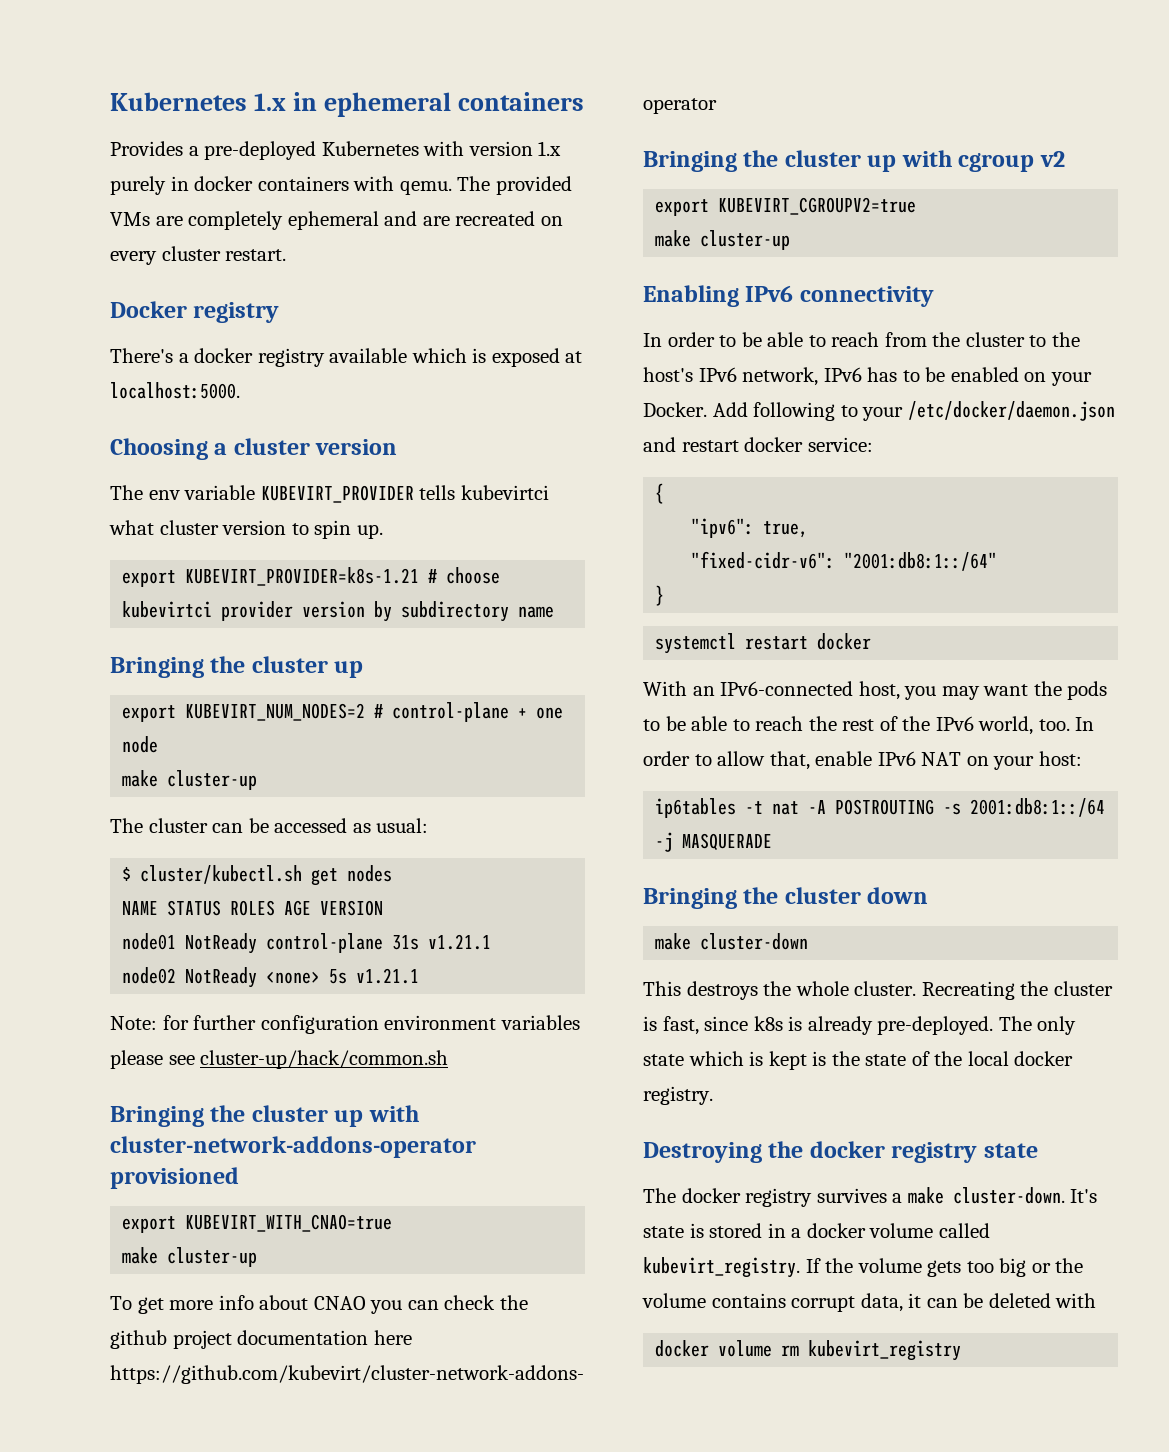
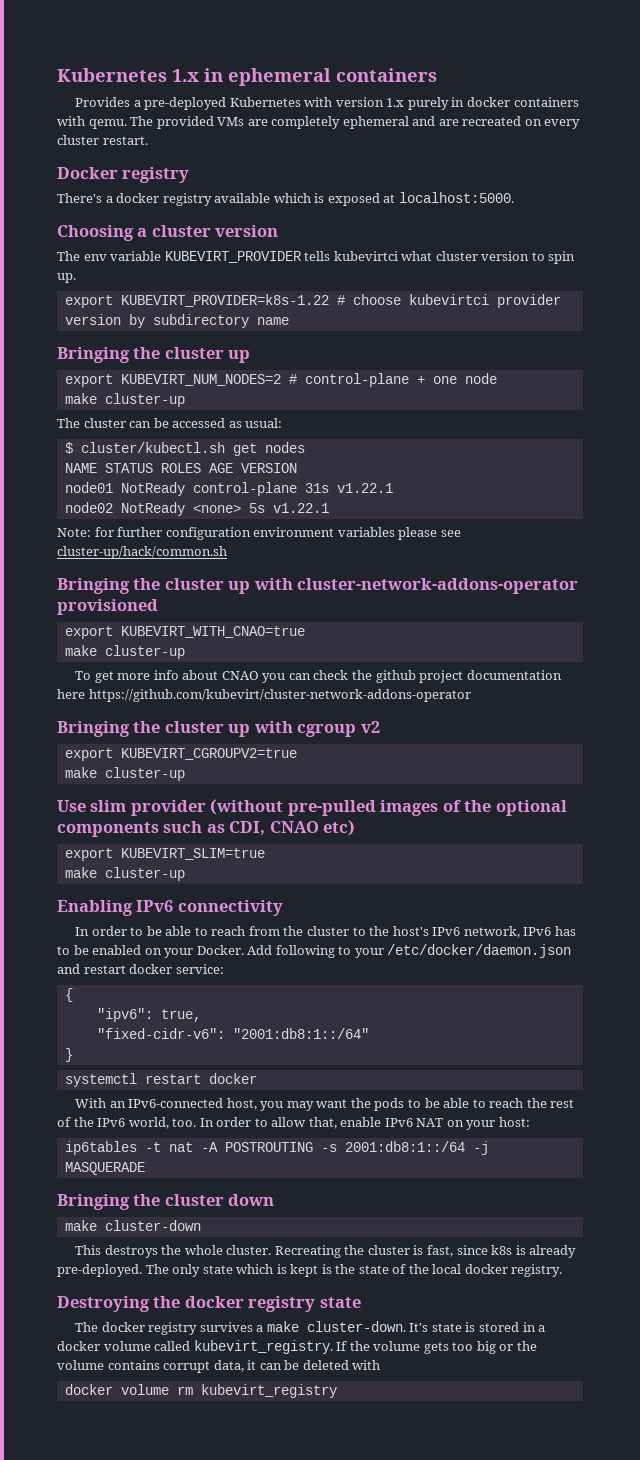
- export KUBEVIRT_PROVIDER=k8s-1.21 # choose kubevirtci provider version by subdirectory name
+ export KUBEVIRT_PROVIDER=k8s-1.22 # choose kubevirtci provider version by subdirectory name
- node01 NotReady control-plane 31s v1.21.1
+ node01 NotReady control-plane 31s v1.22.1
- node02 NotReady <none> 5s v1.21.1
+ node02 NotReady <none> 5s v1.22.1
+ Use slim provider (without pre-pulled images of the optional components such as CDI, CNAO etc)
+ export KUBEVIRT_SLIM=true
+ make cluster-up

